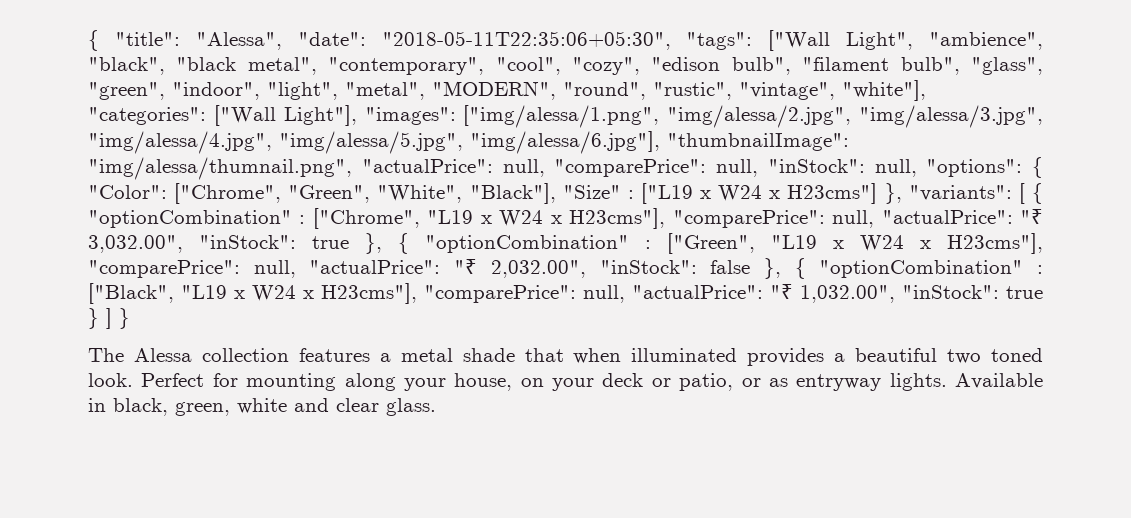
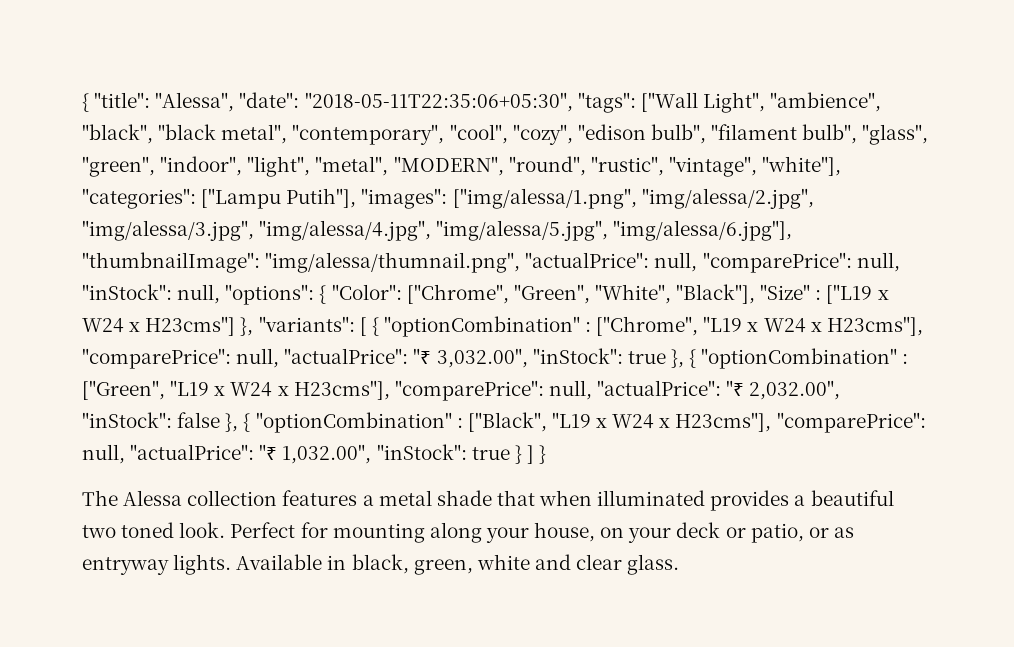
- ["Wall Light"], "images":
+ ["Lampu Putih"], "images":

